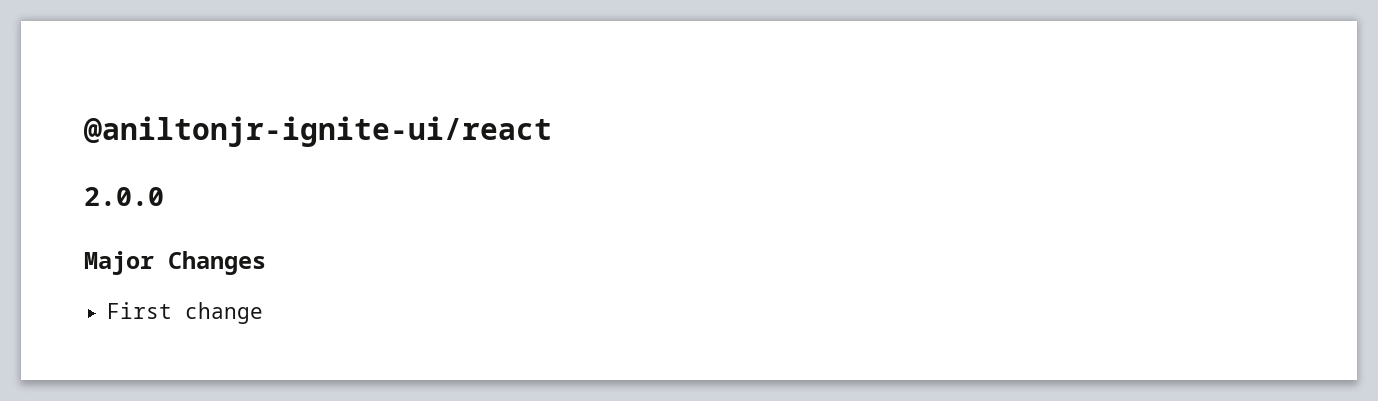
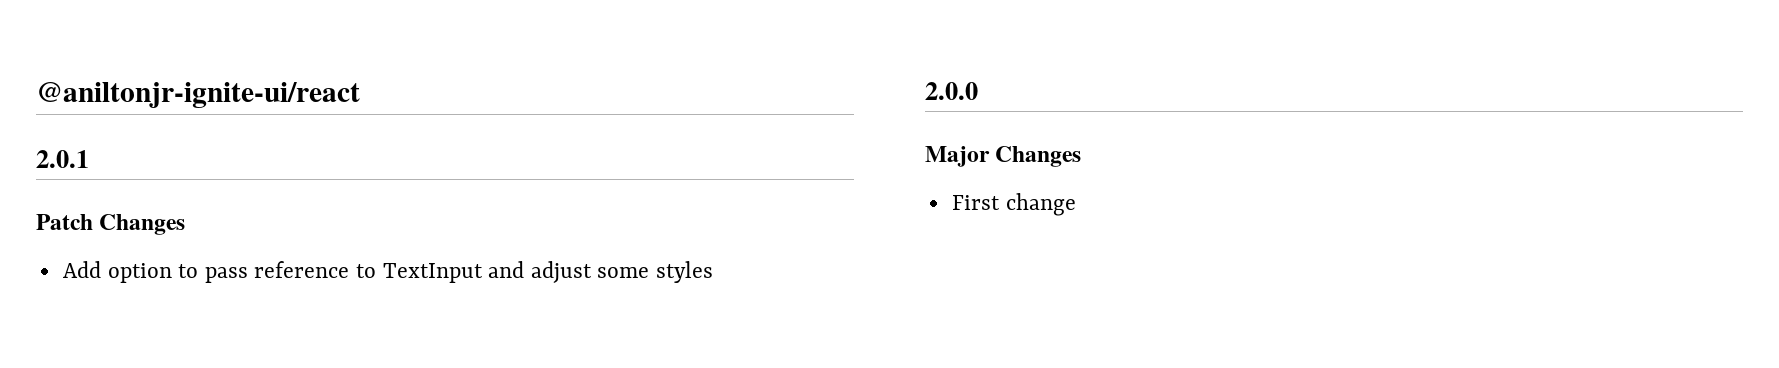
+ 2.0.1
+ Patch Changes
+ Add option to pass reference to TextInput and adjust some styles

